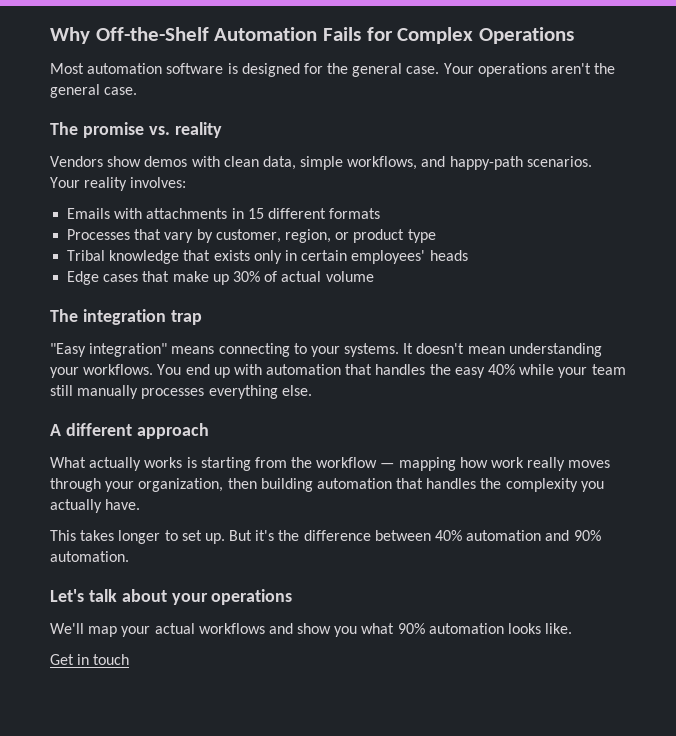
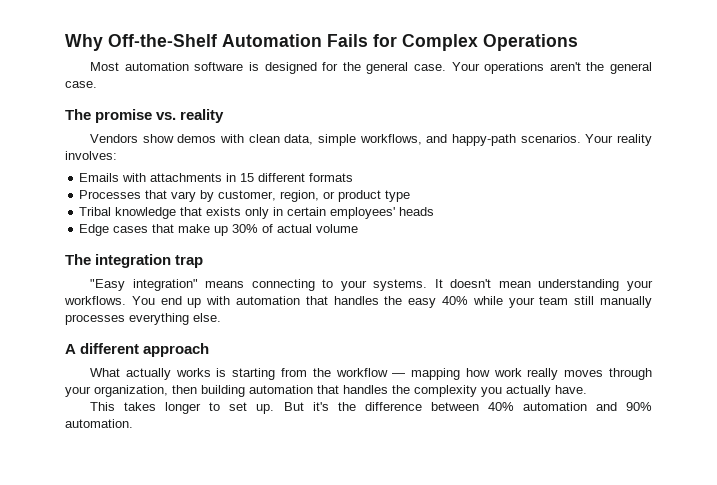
- Let's talk about your operations
- We'll map your actual workflows and show you what 90% automation looks like.
- Get in touch

